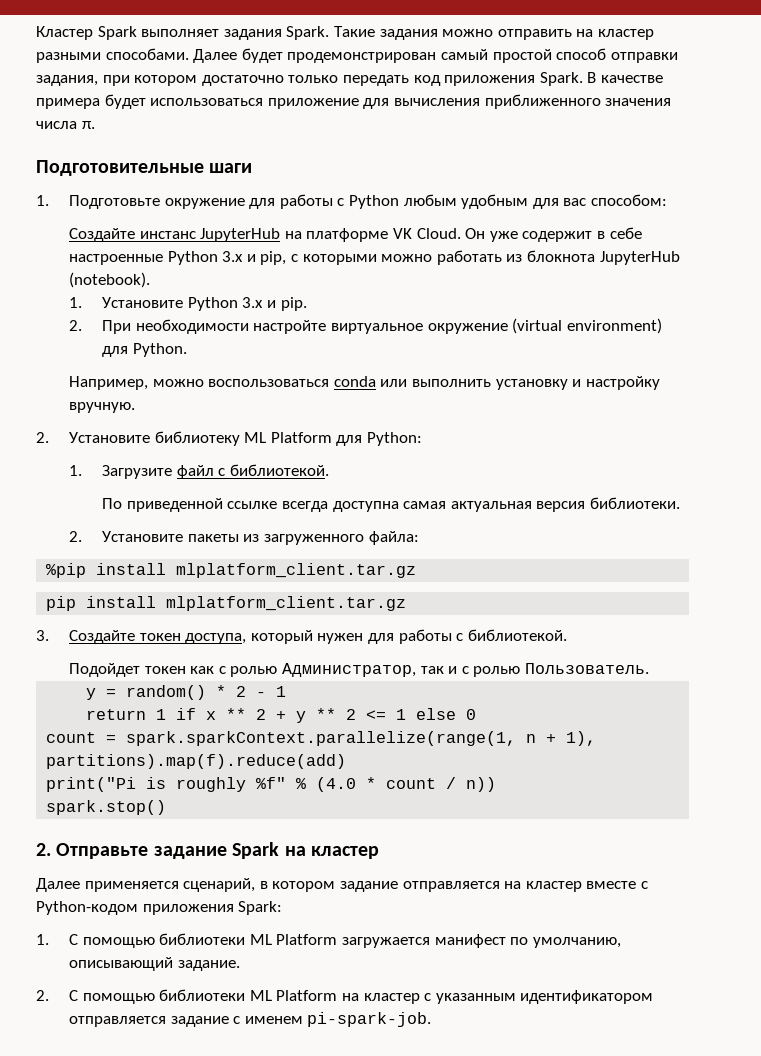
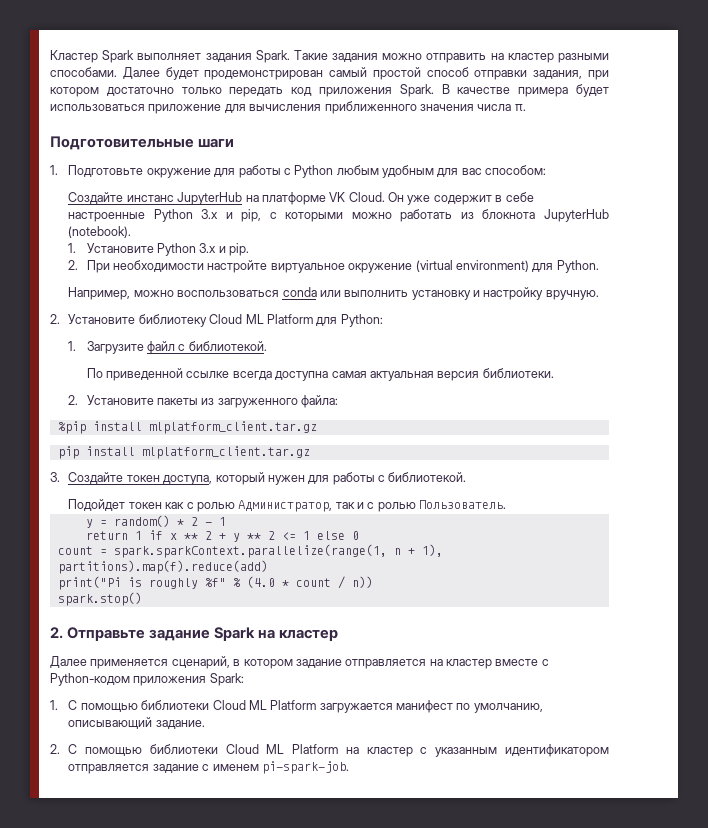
- 2. Установите библиотеку ML Platform для Python:
+ 2. Установите библиотеку Cloud ML Platform для Python:
- 1. С помощью библиотеки ML Platform загружается манифест по умолчанию, описывающий задание.
+ 1. С помощью библиотеки Cloud ML Platform загружается манифест по умолчанию, описывающий задание.
- 2. С помощью библиотеки ML Platform на кластер с указанным идентификатором отправляется задание с именем pi-spark-job.
+ 2. С помощью библиотеки Cloud ML Platform на кластер с указанным идентификатором отправляется задание с именем pi-spark-job.

